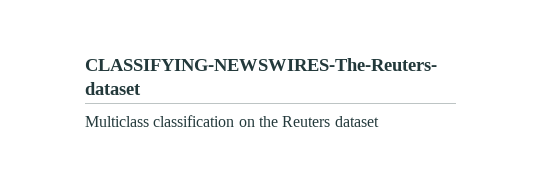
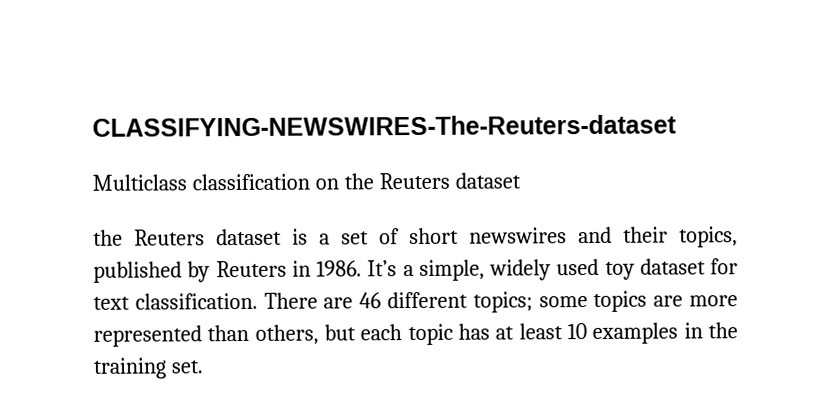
+ the Reuters dataset is a set of short newswires and their topics, published by Reuters in 1986. It’s a simple, widely used toy dataset for text classification. There are 46 different topics; some topics are more represented than others, but each topic has at least 10 examples in the training set.

